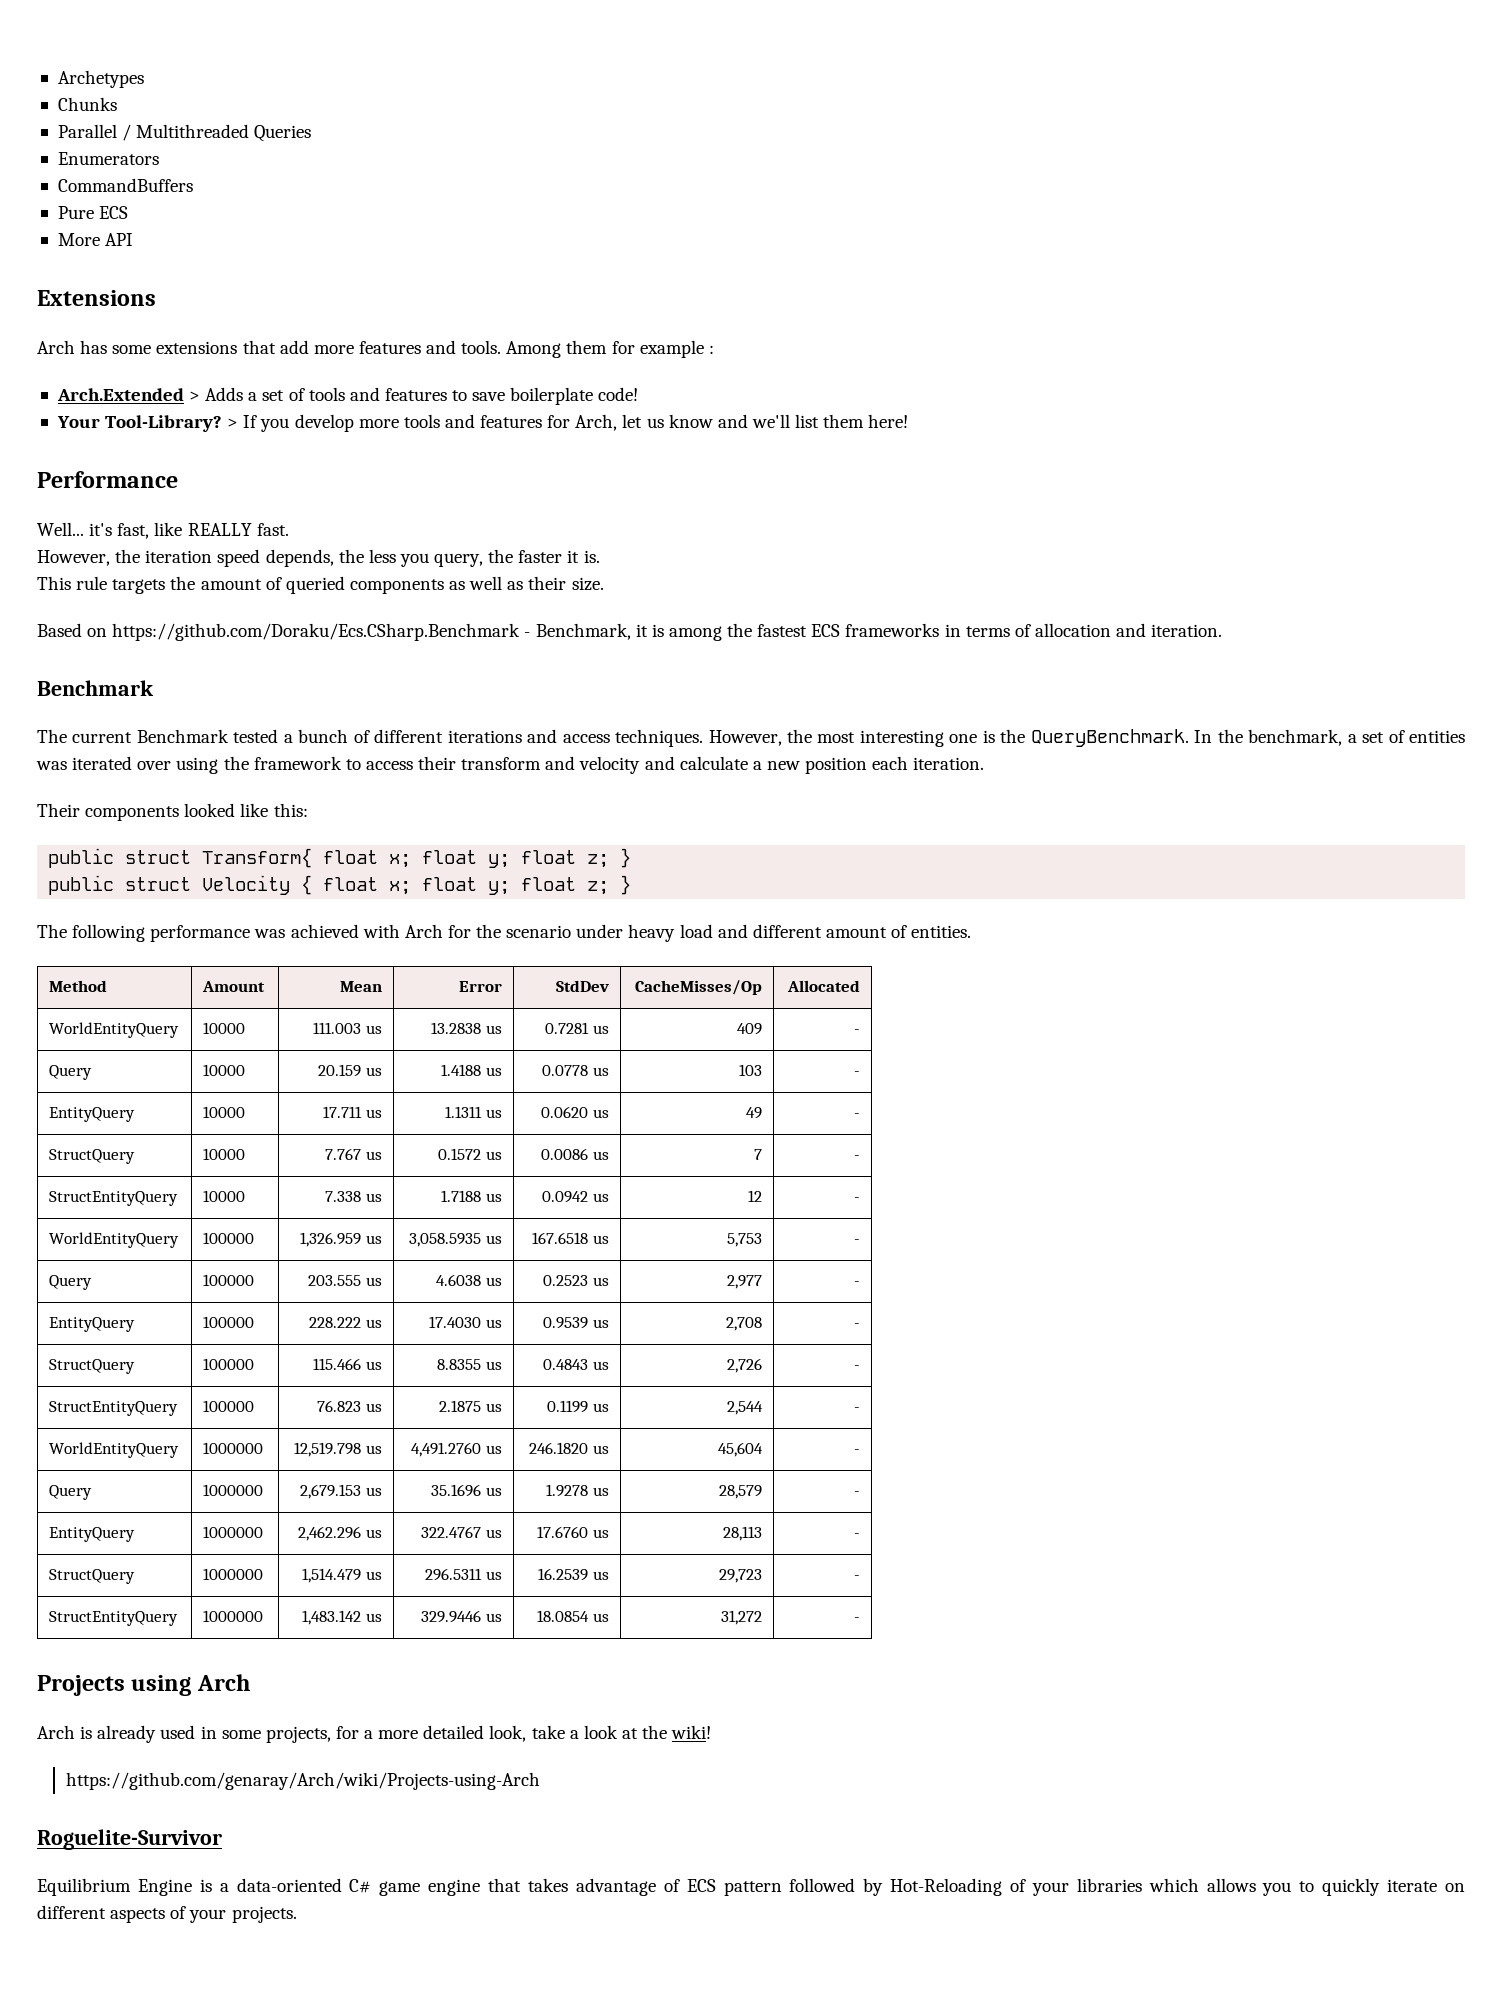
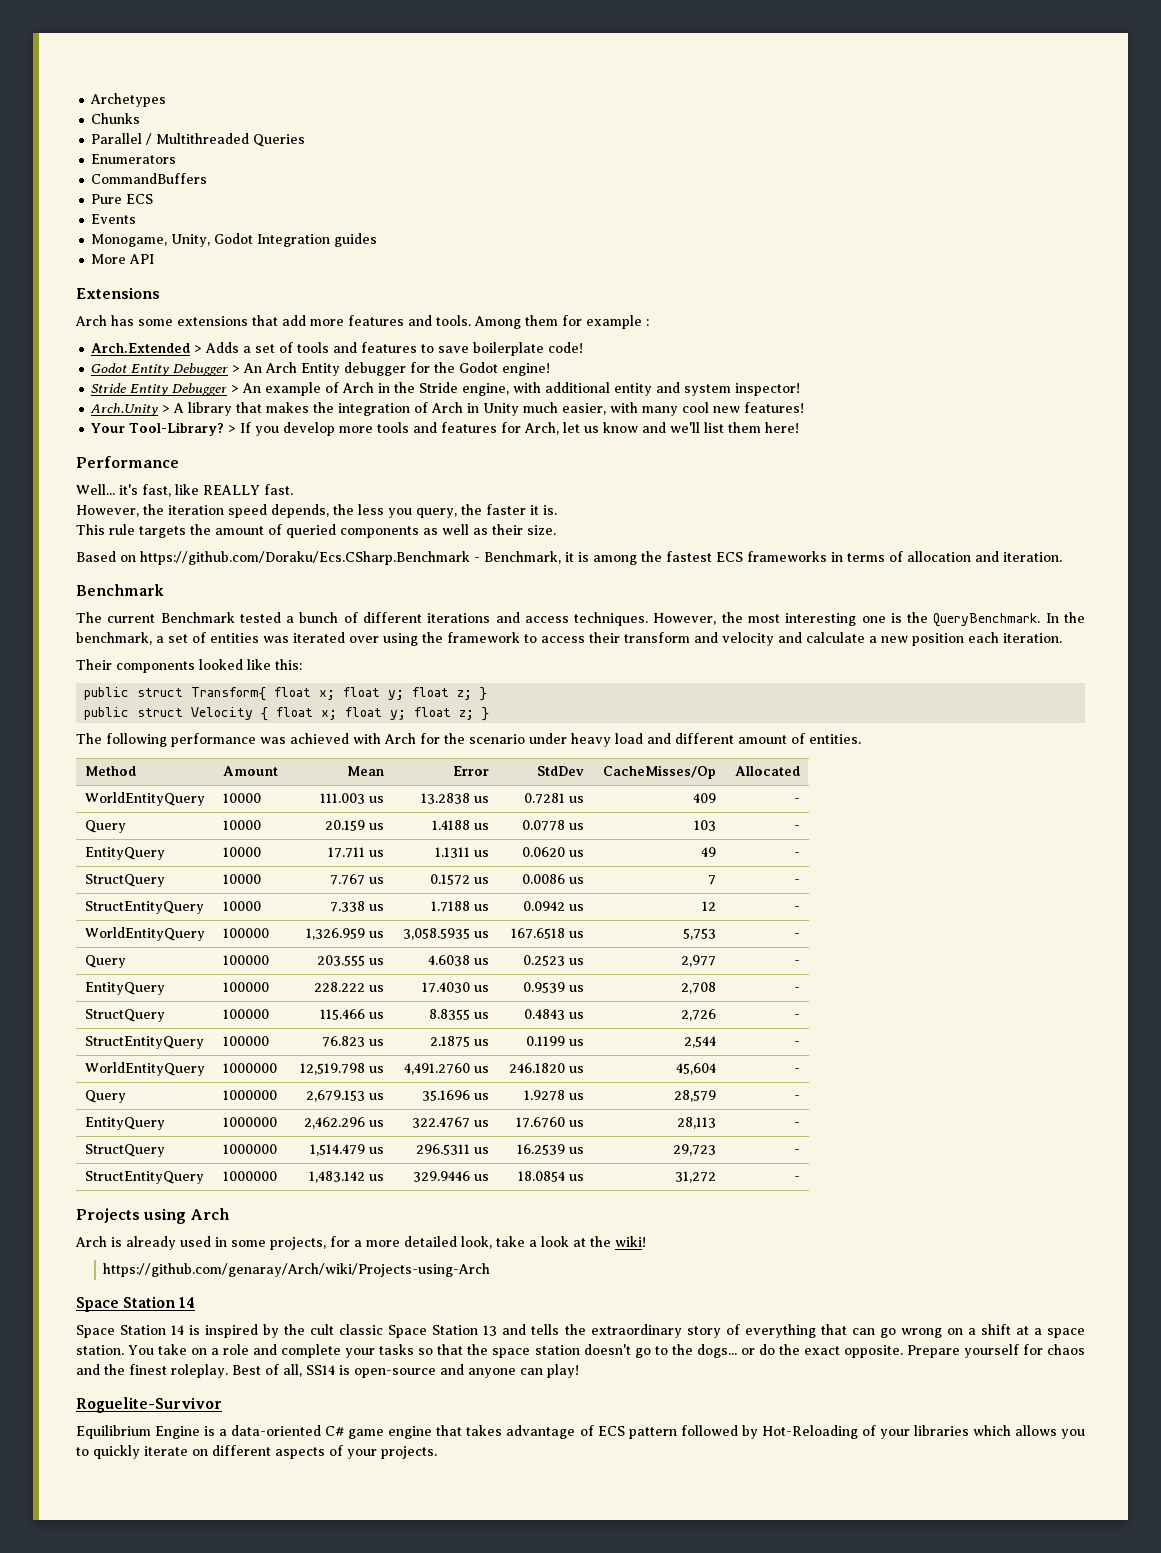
+ Events
+ Monogame, Unity, Godot Integration guides
+ Godot Entity Debugger > An Arch Entity debugger for the Godot engine!
+ Stride Entity Debugger > An example of Arch in the Stride engine, with additional entity and system inspector!
+ Arch.Unity > A library that makes the integration of Arch in Unity much easier, with many cool new features!
  https://github.com/genaray/Arch/wiki/Projects-using-Arch
+ Space Station 14
+ Space Station 14 is inspired by the cult classic Space Station 13 and tells the extraordinary story of everything that can go wrong on a shift at a space station. You take on a role and complete your tasks so that the space station doesn't go to the dogs... or do the exact opposite. Prepare yourself for chaos and the finest roleplay. Best of all, SS14 is open-source and anyone can play!

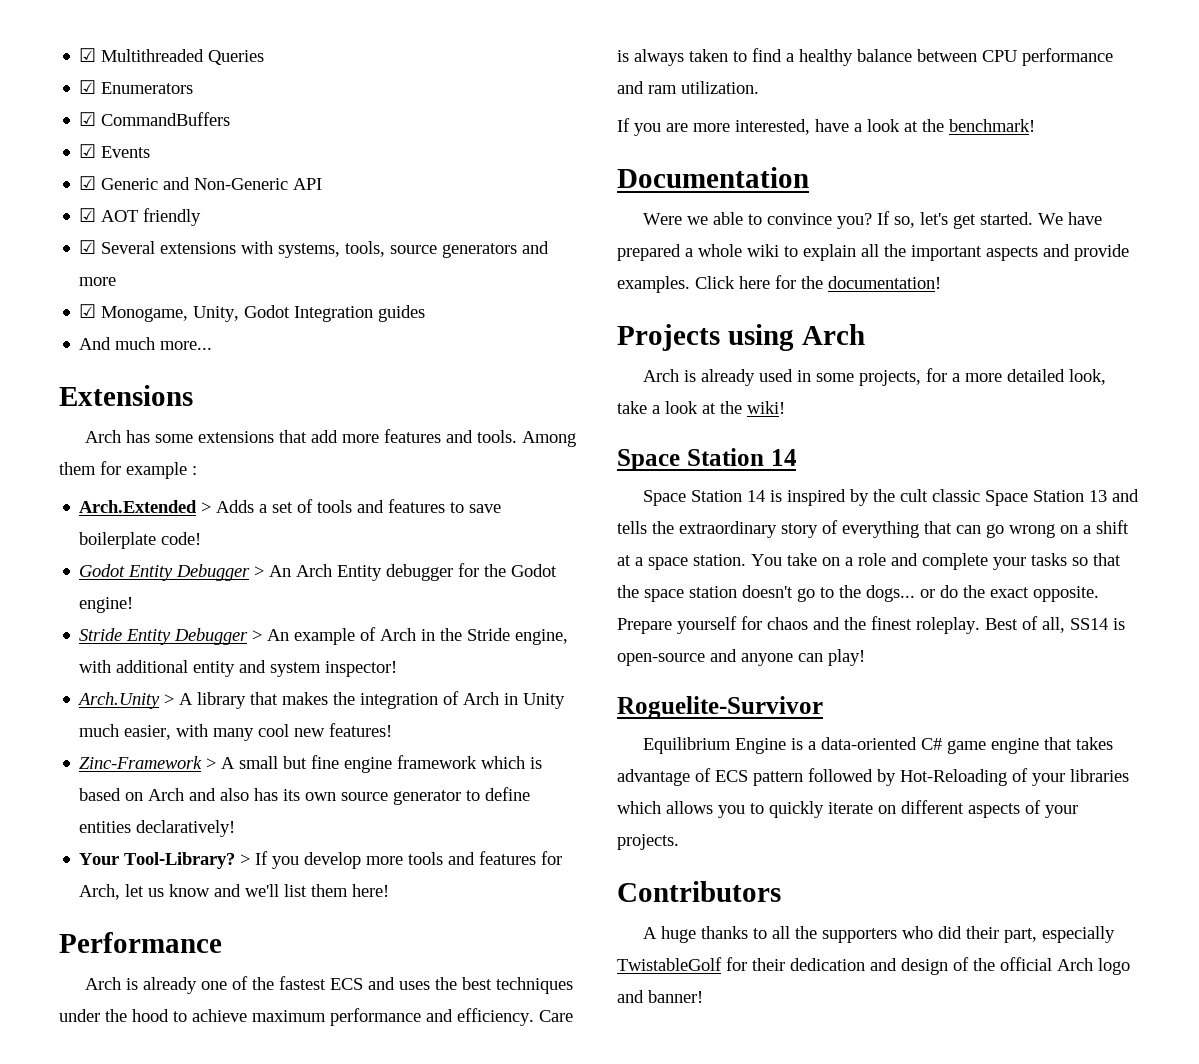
- Archetypes
- Chunks
- Parallel / Multithreaded Queries
+ ☑ Multithreaded Queries
- Enumerators
+ ☑ Enumerators
- CommandBuffers
+ ☑ CommandBuffers
- Pure ECS
- Events
+ ☑ Events
- Monogame, Unity, Godot Integration guides
+ ☑ Generic and Non-Generic API
+ ☑ AOT friendly
+ ☑ Several extensions with systems, tools, source generators and more
+ ☑ Monogame, Unity, Godot Integration guides
- More API
+ And much more...
+ Zinc-Framework > A small but fine engine framework which is based on Arch and also has its own source generator to define entities declaratively!
- Well... it's fast, like REALLY fast.
- However, the iteration speed depends, the less you query, the faster it is.
- This rule targets the amount of queried components as well as their size.
- Based on https://github.com/Doraku/Ecs.CSharp.Benchmark - Benchmark, it is among the fastest ECS frameworks in terms of allocation and iteration.
- Benchmark
- The current Benchmark tested a bunch of different iterations and access techniques. However, the most interesting one is the QueryBenchmark. In the benchmark, a set of entities was iterated over using the framework to access their transform and velocity and calculate a new position each iteration.
- Their components looked like this:
- public struct Transform{ float x; float y; float z; }
- public struct Velocity { float x; float y; float z; }
- The following performance was achieved with Arch for the scenario under heavy load and different amount of entities.
- Method | Amount | Mean | Error | StdDev | CacheMisses/Op | Allocated
- WorldEntityQuery | 10000 | 111.003 us | 13.2838 us | 0.7281 us | 409 | -
- Query | 10000 | 20.159 us | 1.4188 us | 0.0778 us | 103 | -
- EntityQuery | 10000 | 17.711 us | 1.1311 us | 0.0620 us | 49 | -
- StructQuery | 10000 | 7.767 us | 0.1572 us | 0.0086 us | 7 | -
- StructEntityQuery | 10000 | 7.338 us | 1.7188 us | 0.0942 us | 12 | -
- WorldEntityQuery | 100000 | 1,326.959 us | 3,058.5935 us | 167.6518 us | 5,753 | -
- Query | 100000 | 203.555 us | 4.6038 us | 0.2523 us | 2,977 | -
- EntityQuery | 100000 | 228.222 us | 17.4030 us | 0.9539 us | 2,708 | -
- StructQuery | 100000 | 115.466 us | 8.8355 us | 0.4843 us | 2,726 | -
- StructEntityQuery | 100000 | 76.823 us | 2.1875 us | 0.1199 us | 2,544 | -
- WorldEntityQuery | 1000000 | 12,519.798 us | 4,491.2760 us | 246.1820 us | 45,604 | -
- Query | 1000000 | 2,679.153 us | 35.1696 us | 1.9278 us | 28,579 | -
- EntityQuery | 1000000 | 2,462.296 us | 322.4767 us | 17.6760 us | 28,113 | -
- StructQuery | 1000000 | 1,514.479 us | 296.5311 us | 16.2539 us | 29,723 | -
- StructEntityQuery | 1000000 | 1,483.142 us | 329.9446 us | 18.0854 us | 31,272 | -
+ Arch is already one of the fastest ECS and uses the best techniques under the hood to achieve maximum performance and efficiency. Care is always taken to find a healthy balance between CPU performance and ram utilization.
+ If you are more interested, have a look at the benchmark!
+ Documentation
+ Were we able to convince you? If so, let's get started. We have prepared a whole wiki to explain all the important aspects and provide examples. Click here for the documentation!
- https://github.com/genaray/Arch/wiki/Projects-using-Arch
+ Contributors
+ A huge thanks to all the supporters who did their part, especially TwistableGolf for their dedication and design of the official Arch logo and banner!

